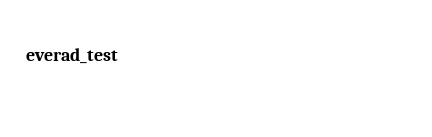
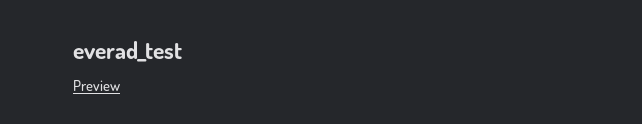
+ Preview

